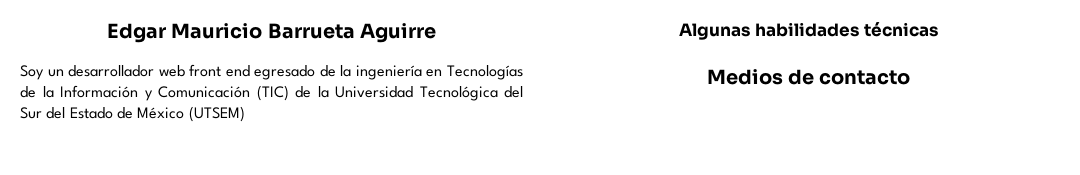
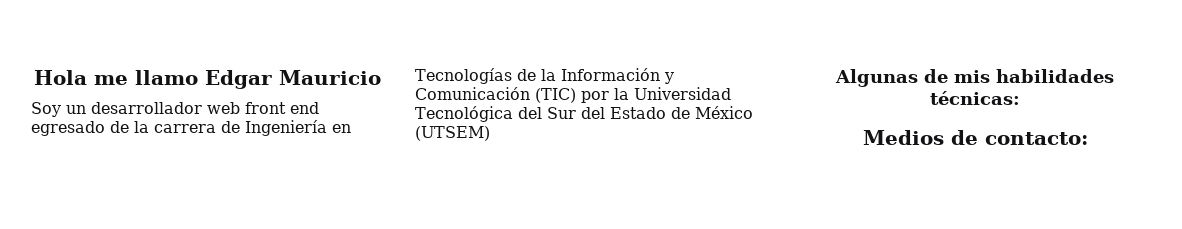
- Edgar Mauricio Barrueta Aguirre
+ Hola me llamo Edgar Mauricio
- Soy un desarrollador web front end egresado de la ingeniería en Tecnologías de la Información y Comunicación (TIC) de la Universidad Tecnológica del Sur del Estado de México (UTSEM)
+ Soy un desarrollador web front end egresado de la carrera de Ingeniería en Tecnologías de la Información y Comunicación (TIC) por la Universidad Tecnológica del Sur del Estado de México (UTSEM)
- Algunas habilidades técnicas
+ Algunas de mis habilidades técnicas:
- Medios de contacto
+ Medios de contacto:

